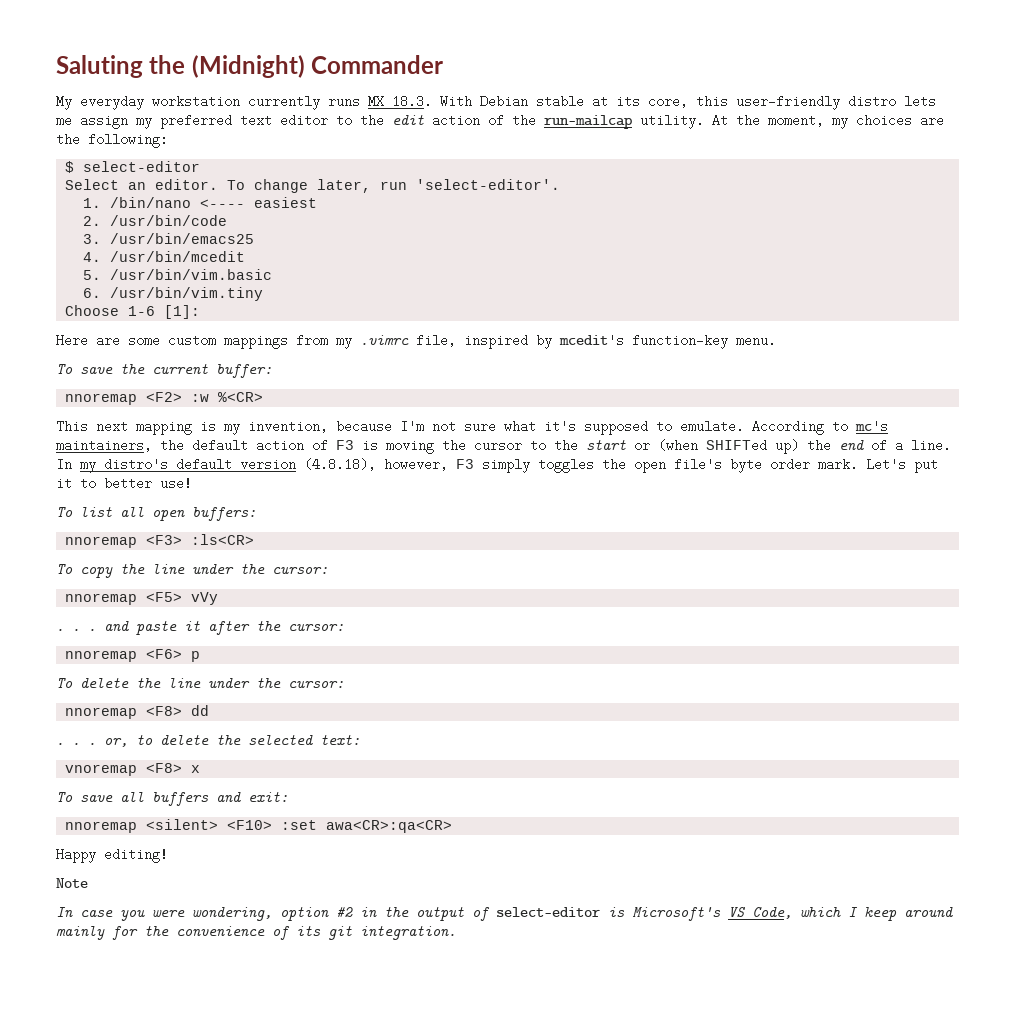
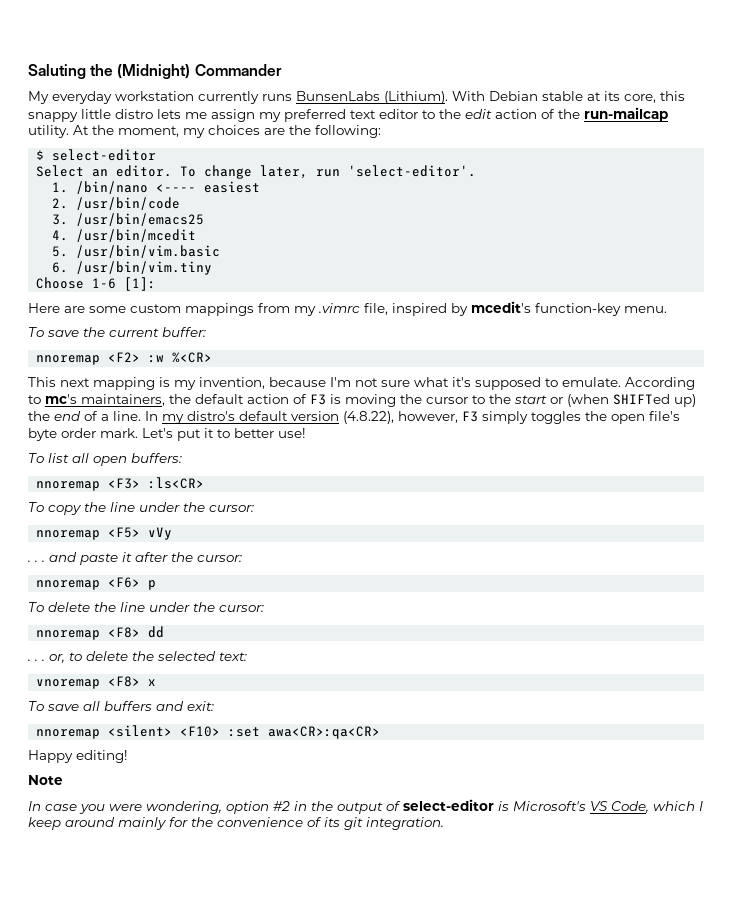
- My everyday workstation currently runs MX 18.3. With Debian stable at its core, this user-friendly distro lets me assign my preferred text editor to the edit action of the run-mailcap utility.
+ My everyday workstation currently runs BunsenLabs (Lithium). With Debian stable at its core, this snappy little distro lets me assign my preferred text editor to the edit action of the run-mailcap utility.
- In my distro's default version (4.8.18), however, F3 simply toggles the open file's byte order mark.
+ In my distro's default version (4.8.22), however, F3 simply toggles the open file's byte order mark.

